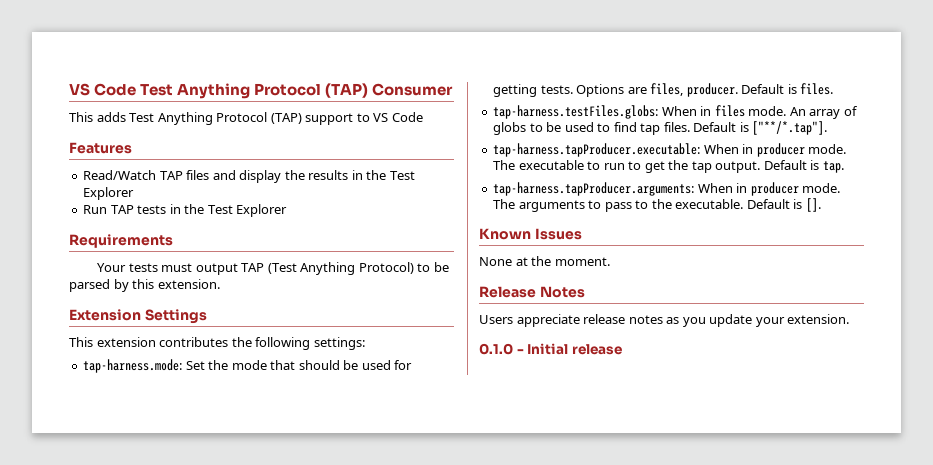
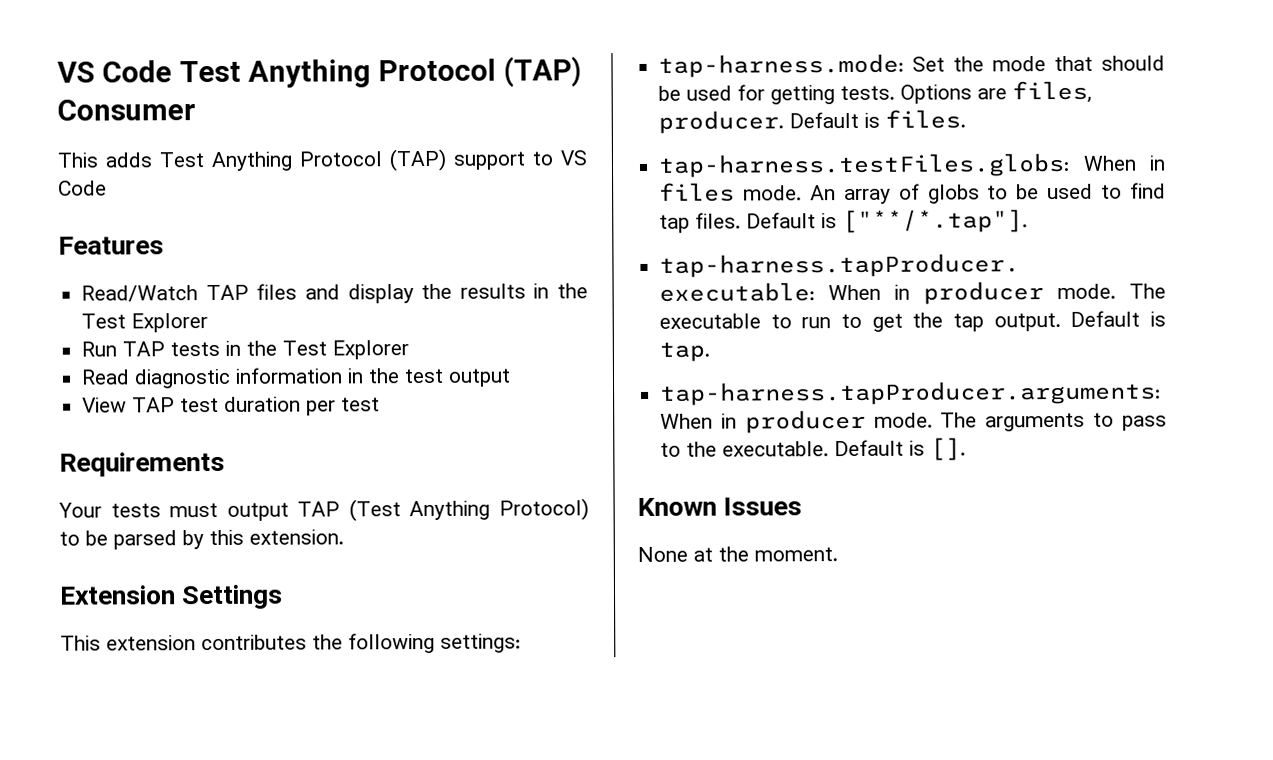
+ Read diagnostic information in the test output
+ View TAP test duration per test
- Release Notes
- Users appreciate release notes as you update your extension.
- 0.1.0 - Initial release

